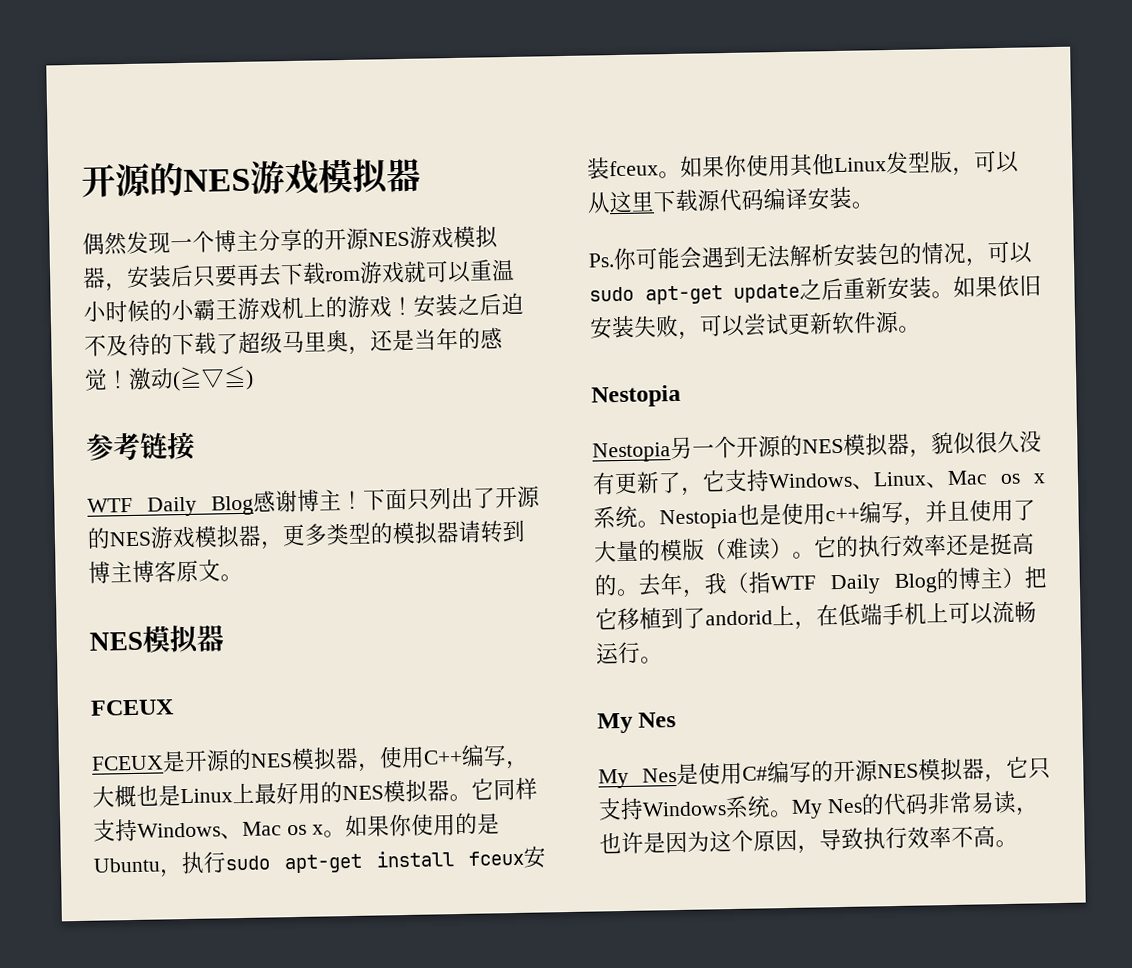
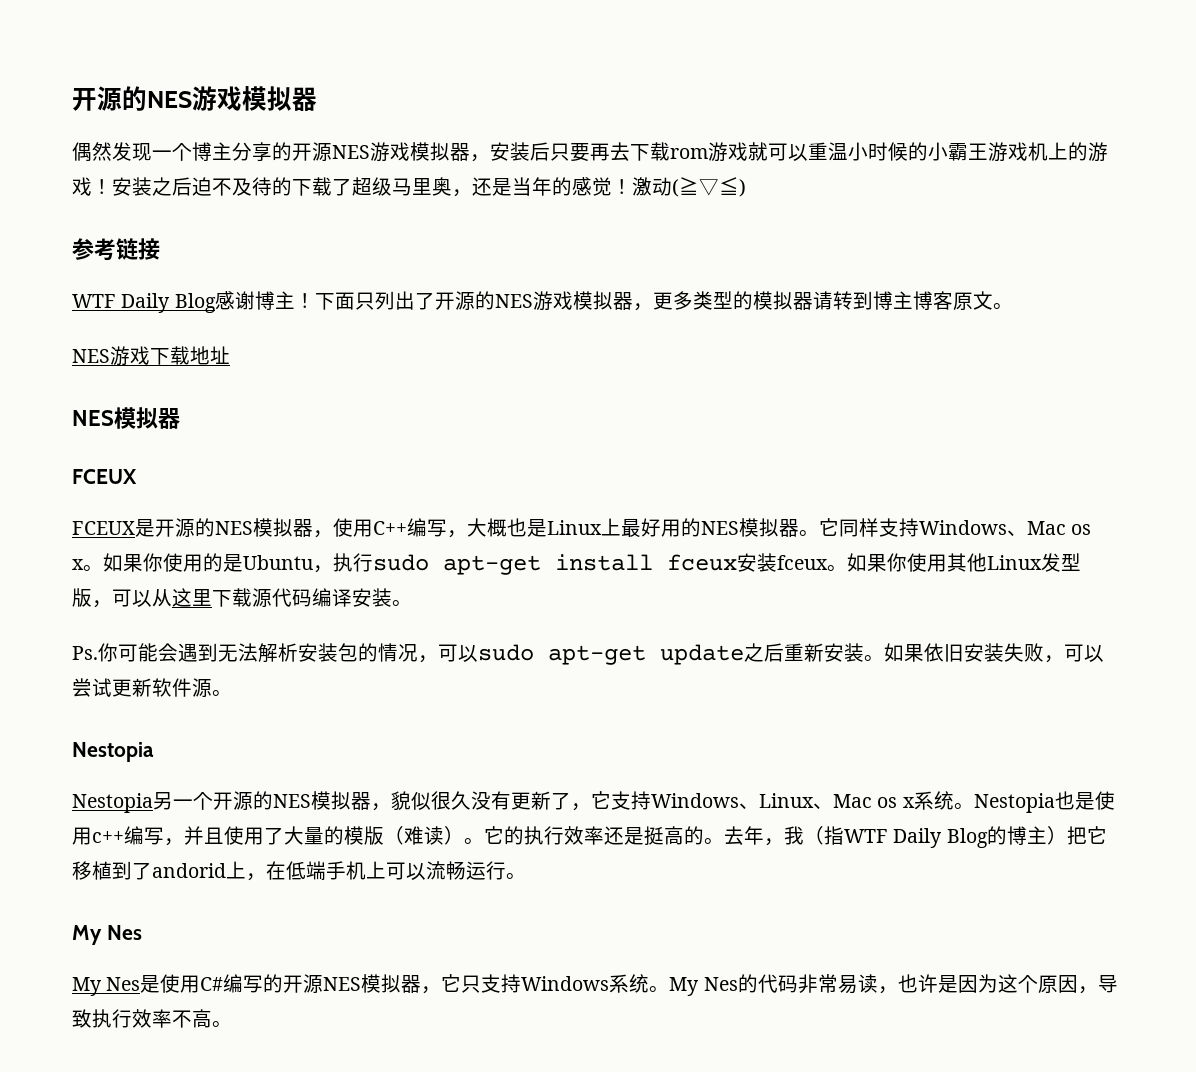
+ NES游戏下载地址

